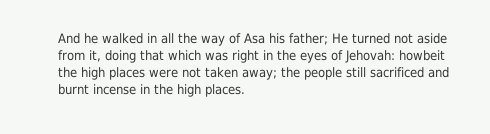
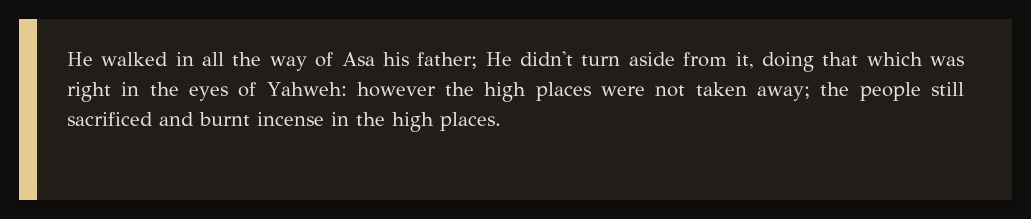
- And he walked in all the way of Asa his father; He turned not aside from it, doing that which was right in the eyes of Jehovah: howbeit the high places were not taken away; the people still sacrificed and burnt incense in the high places.
+ He walked in all the way of Asa his father; He didn't turn aside from it, doing that which was right in the eyes of Yahweh: however the high places were not taken away; the people still sacrificed and burnt incense in the high places.

